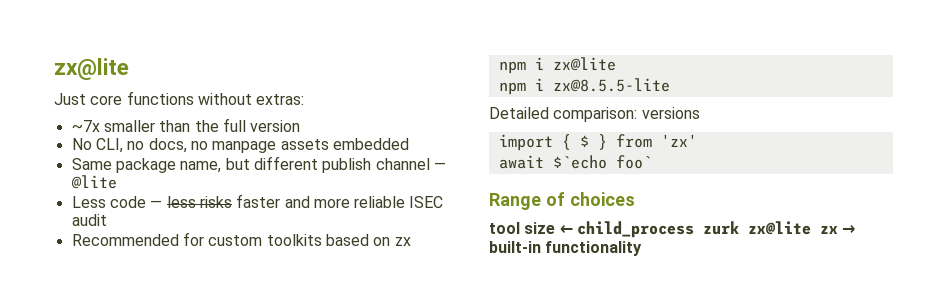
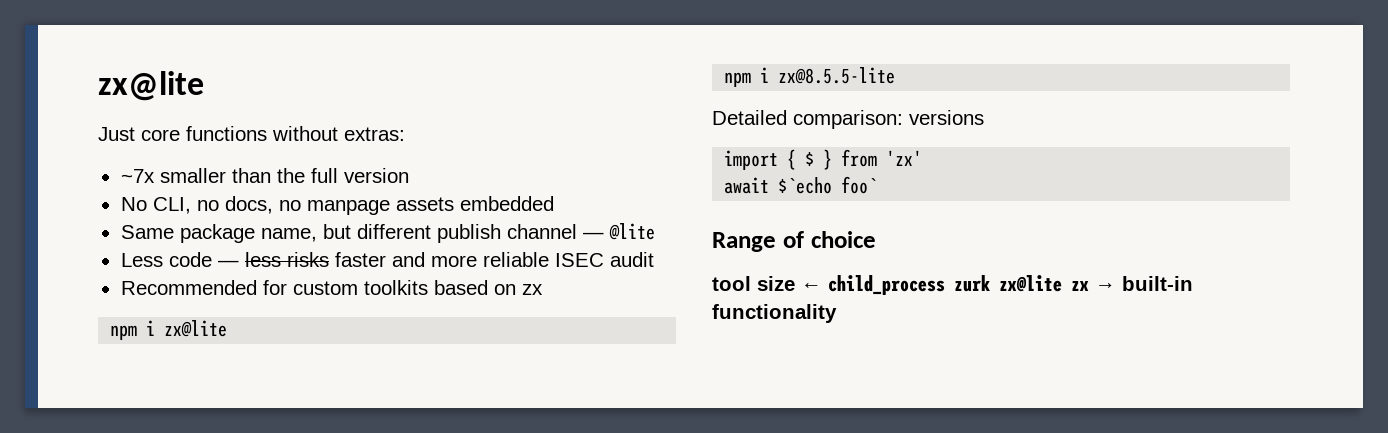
- Range of choices
+ Range of choice

